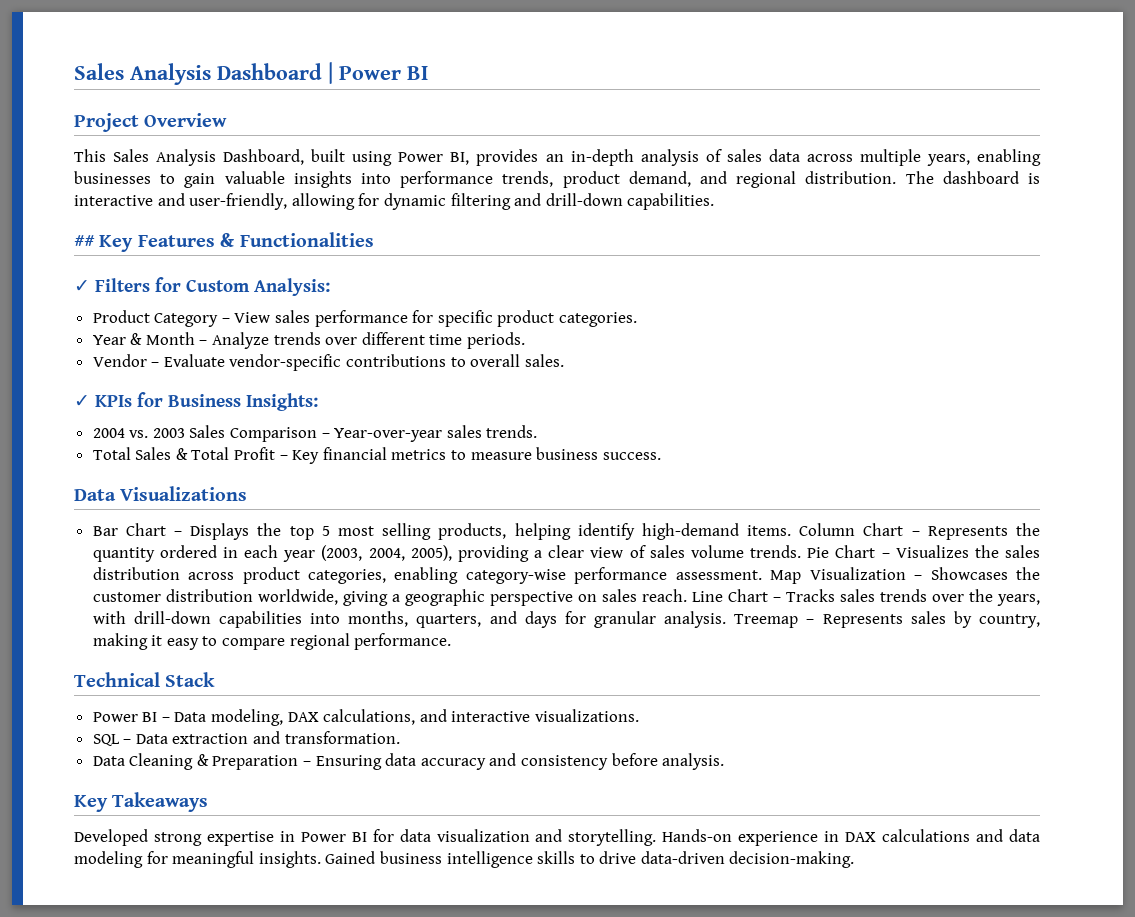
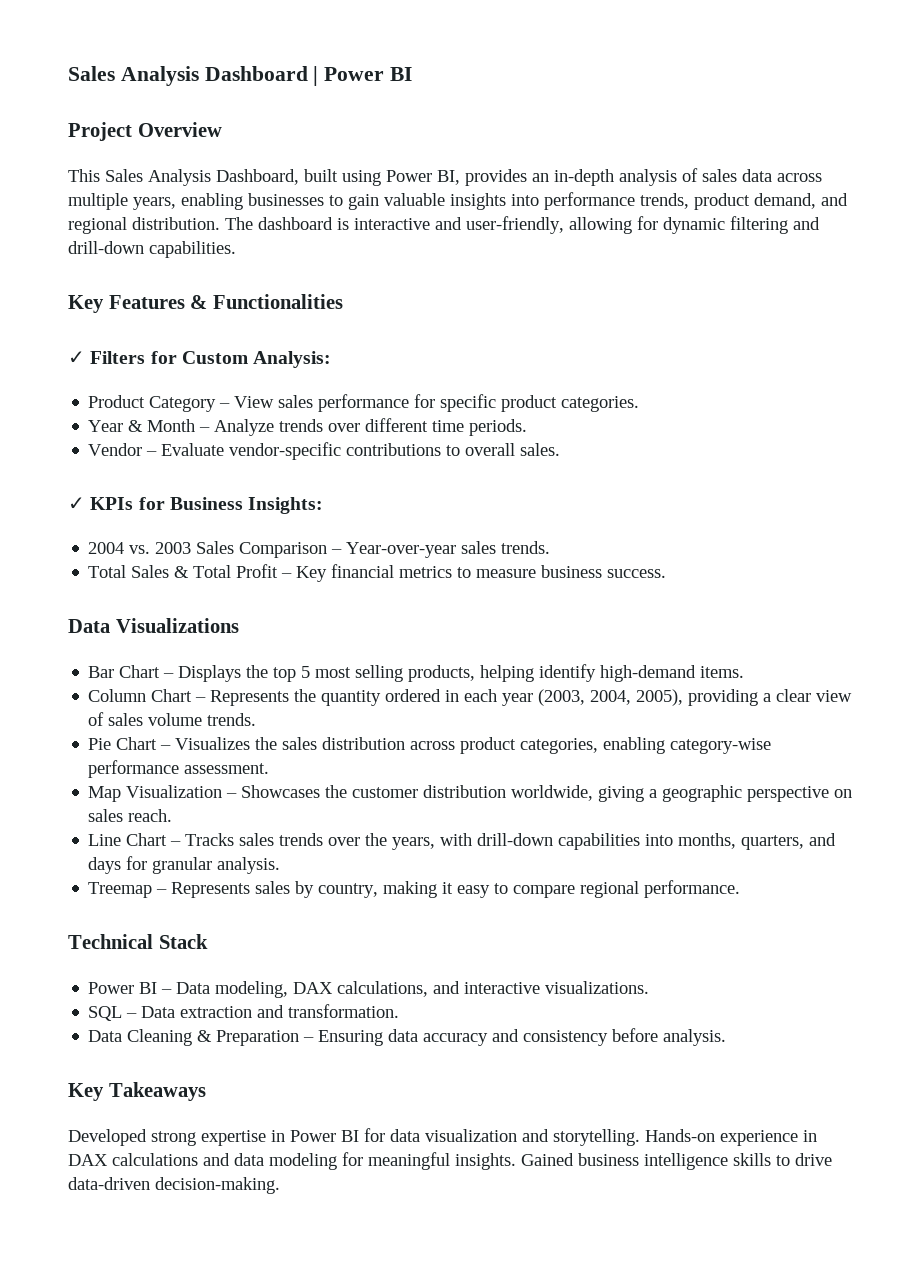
- ## Key Features & Functionalities
+ Key Features & Functionalities
- Bar Chart – Displays the top 5 most selling products, helping identify high-demand items. Column Chart – Represents the quantity ordered in each year (2003, 2004, 2005), providing a clear view of sales volume trends. Pie Chart – Visualizes the sales distribution across product categories, enabling category-wise performance assessment. Map Visualization – Showcases the customer distribution worldwide, giving a geographic perspective on sales reach. Line Chart – Tracks sales trends over the years, with drill-down capabilities into months, quarters, and days for granular analysis. Treemap – Represents sales by country, making it easy to compare regional performance.
+ Bar Chart – Displays the top 5 most selling products, helping identify high-demand items.
+ Column Chart – Represents the quantity ordered in each year (2003, 2004, 2005), providing a clear view of sales volume trends.
+ Pie Chart – Visualizes the sales distribution across product categories, enabling category-wise performance assessment.
+ Map Visualization – Showcases the customer distribution worldwide, giving a geographic perspective on sales reach.
+ Line Chart – Tracks sales trends over the years, with drill-down capabilities into months, quarters, and days for granular analysis.
+ Treemap – Represents sales by country, making it easy to compare regional performance.

